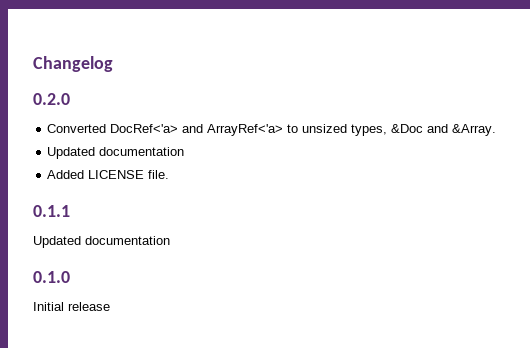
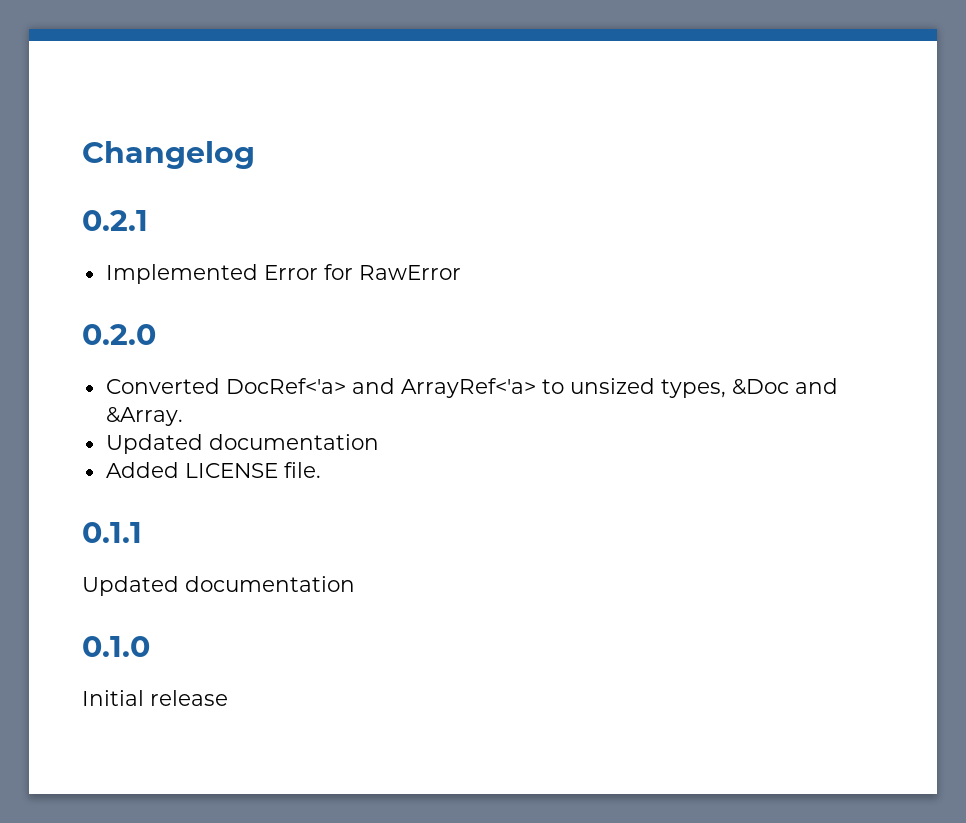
+ 0.2.1
+ Implemented Error for RawError

